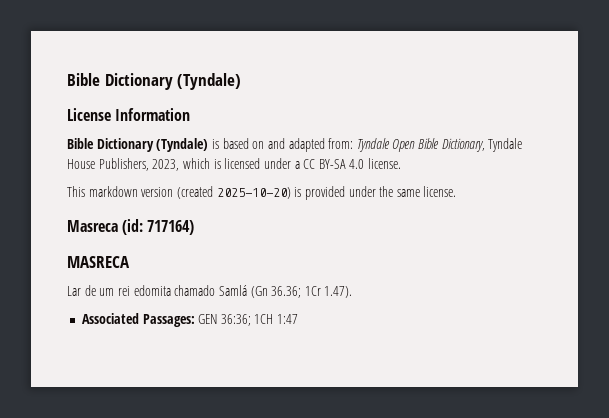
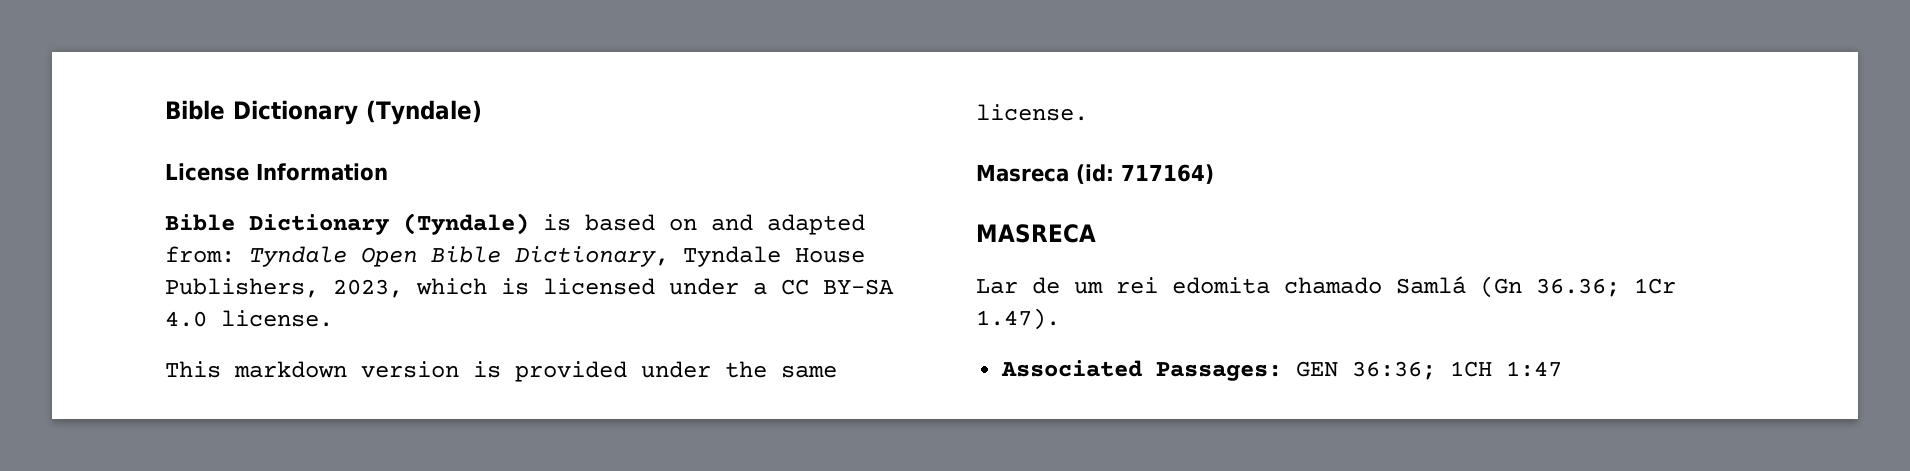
- This markdown version (created 2025-10-20) is provided under the same license.
+ This markdown version is provided under the same license.

